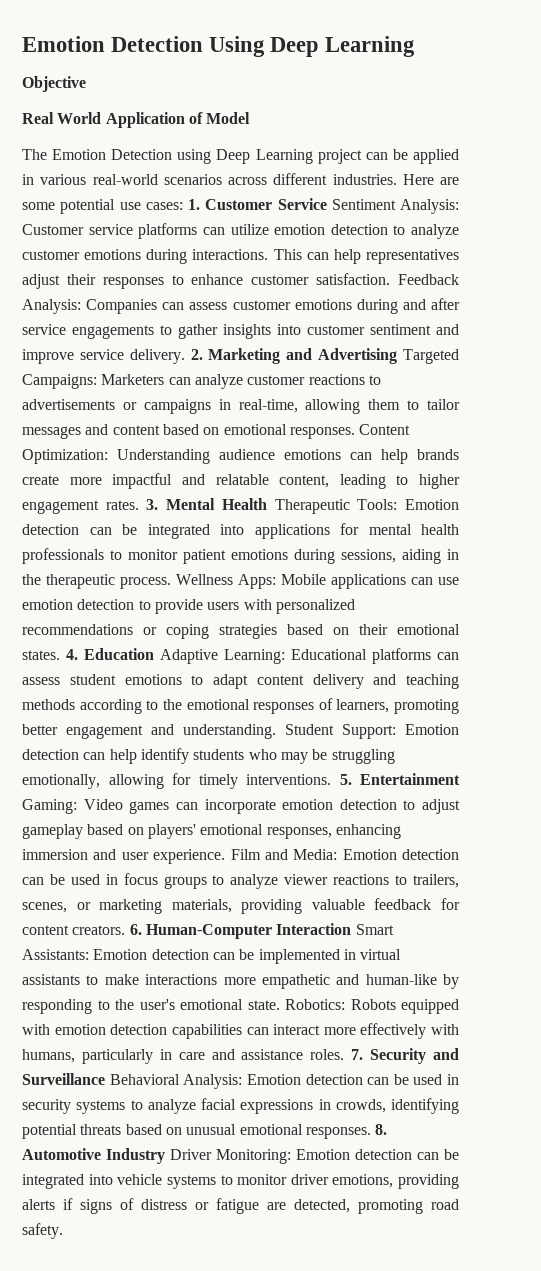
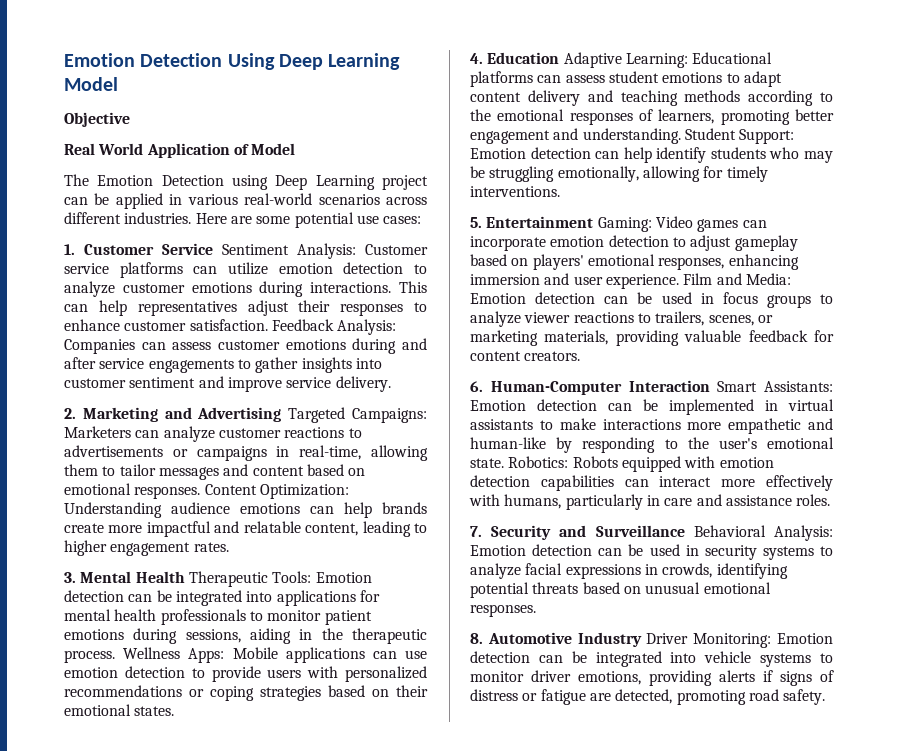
- Emotion Detection Using Deep Learning
+ Emotion Detection Using Deep Learning Model
- Here are some potential use cases: 1. Customer Service Sentiment Analysis: Customer service platforms can utilize emotion detection to analyze customer emotions during interactions.
+ Here are some potential use cases:
+ 1. Customer Service Sentiment Analysis: Customer service platforms can utilize emotion detection to analyze customer emotions during interactions.
- Feedback Analysis: Companies can assess customer emotions during and after service engagements to gather insights into customer sentiment and improve service delivery. 2. Marketing and Advertising Targeted Campaigns: Marketers can analyze customer reactions to advertisements or campaigns in real-time, allowing them to tailor messages and content based on emotional responses.
+ Feedback Analysis: Companies can assess customer emotions during and after service engagements to gather insights into customer sentiment and improve service delivery.
+ 2. Marketing and Advertising Targeted Campaigns: Marketers can analyze customer reactions to advertisements or campaigns in real-time, allowing them to tailor messages and content based on emotional responses.
- Content Optimization: Understanding audience emotions can help brands create more impactful and relatable content, leading to higher engagement rates. 3. Mental Health Therapeutic Tools: Emotion detection can be integrated into applications for mental health professionals to monitor patient emotions during sessions, aiding in the therapeutic process.
+ Content Optimization: Understanding audience emotions can help brands create more impactful and relatable content, leading to higher engagement rates.
+ 3. Mental Health Therapeutic Tools: Emotion detection can be integrated into applications for mental health professionals to monitor patient emotions during sessions, aiding in the therapeutic process.
- Wellness Apps: Mobile applications can use emotion detection to provide users with personalized recommendations or coping strategies based on their emotional states. 4. Education Adaptive Learning: Educational platforms can assess student emotions to adapt content delivery and teaching methods according to the emotional responses of learners, promoting better engagement and understanding.
+ Wellness Apps: Mobile applications can use emotion detection to provide users with personalized recommendations or coping strategies based on their emotional states.
+ 4. Education Adaptive Learning: Educational platforms can assess student emotions to adapt content delivery and teaching methods according to the emotional responses of learners, promoting better engagement and understanding.
- Student Support: Emotion detection can help identify students who may be struggling emotionally, allowing for timely interventions. 5. Entertainment Gaming: Video games can incorporate emotion detection to adjust gameplay based on players' emotional responses, enhancing immersion and user experience.
+ Student Support: Emotion detection can help identify students who may be struggling emotionally, allowing for timely interventions.
+ 5. Entertainment Gaming: Video games can incorporate emotion detection to adjust gameplay based on players' emotional responses, enhancing immersion and user experience.
- Film and Media: Emotion detection can be used in focus groups to analyze viewer reactions to trailers, scenes, or marketing materials, providing valuable feedback for content creators. 6. Human-Computer Interaction Smart Assistants: Emotion detection can be implemented in virtual assistants to make interactions more empathetic and human-like by responding to the user's emotional state.
+ Film and Media: Emotion detection can be used in focus groups to analyze viewer reactions to trailers, scenes, or marketing materials, providing valuable feedback for content creators.
+ 6. Human-Computer Interaction Smart Assistants: Emotion detection can be implemented in virtual assistants to make interactions more empathetic and human-like by responding to the user's emotional state.
- Robots equipped with emotion detection capabilities can interact more effectively with humans, particularly in care and assistance roles. 7. Security and Surveillance Behavioral Analysis:
+ Robots equipped with emotion detection capabilities can interact more effectively with humans, particularly in care and assistance roles.
+ 7. Security and Surveillance Behavioral Analysis:
- Emotion detection can be used in security systems to analyze facial expressions in crowds, identifying potential threats based on unusual emotional responses. 8. Automotive Industry Driver Monitoring:
+ Emotion detection can be used in security systems to analyze facial expressions in crowds, identifying potential threats based on unusual emotional responses.
+ 8. Automotive Industry Driver Monitoring:

